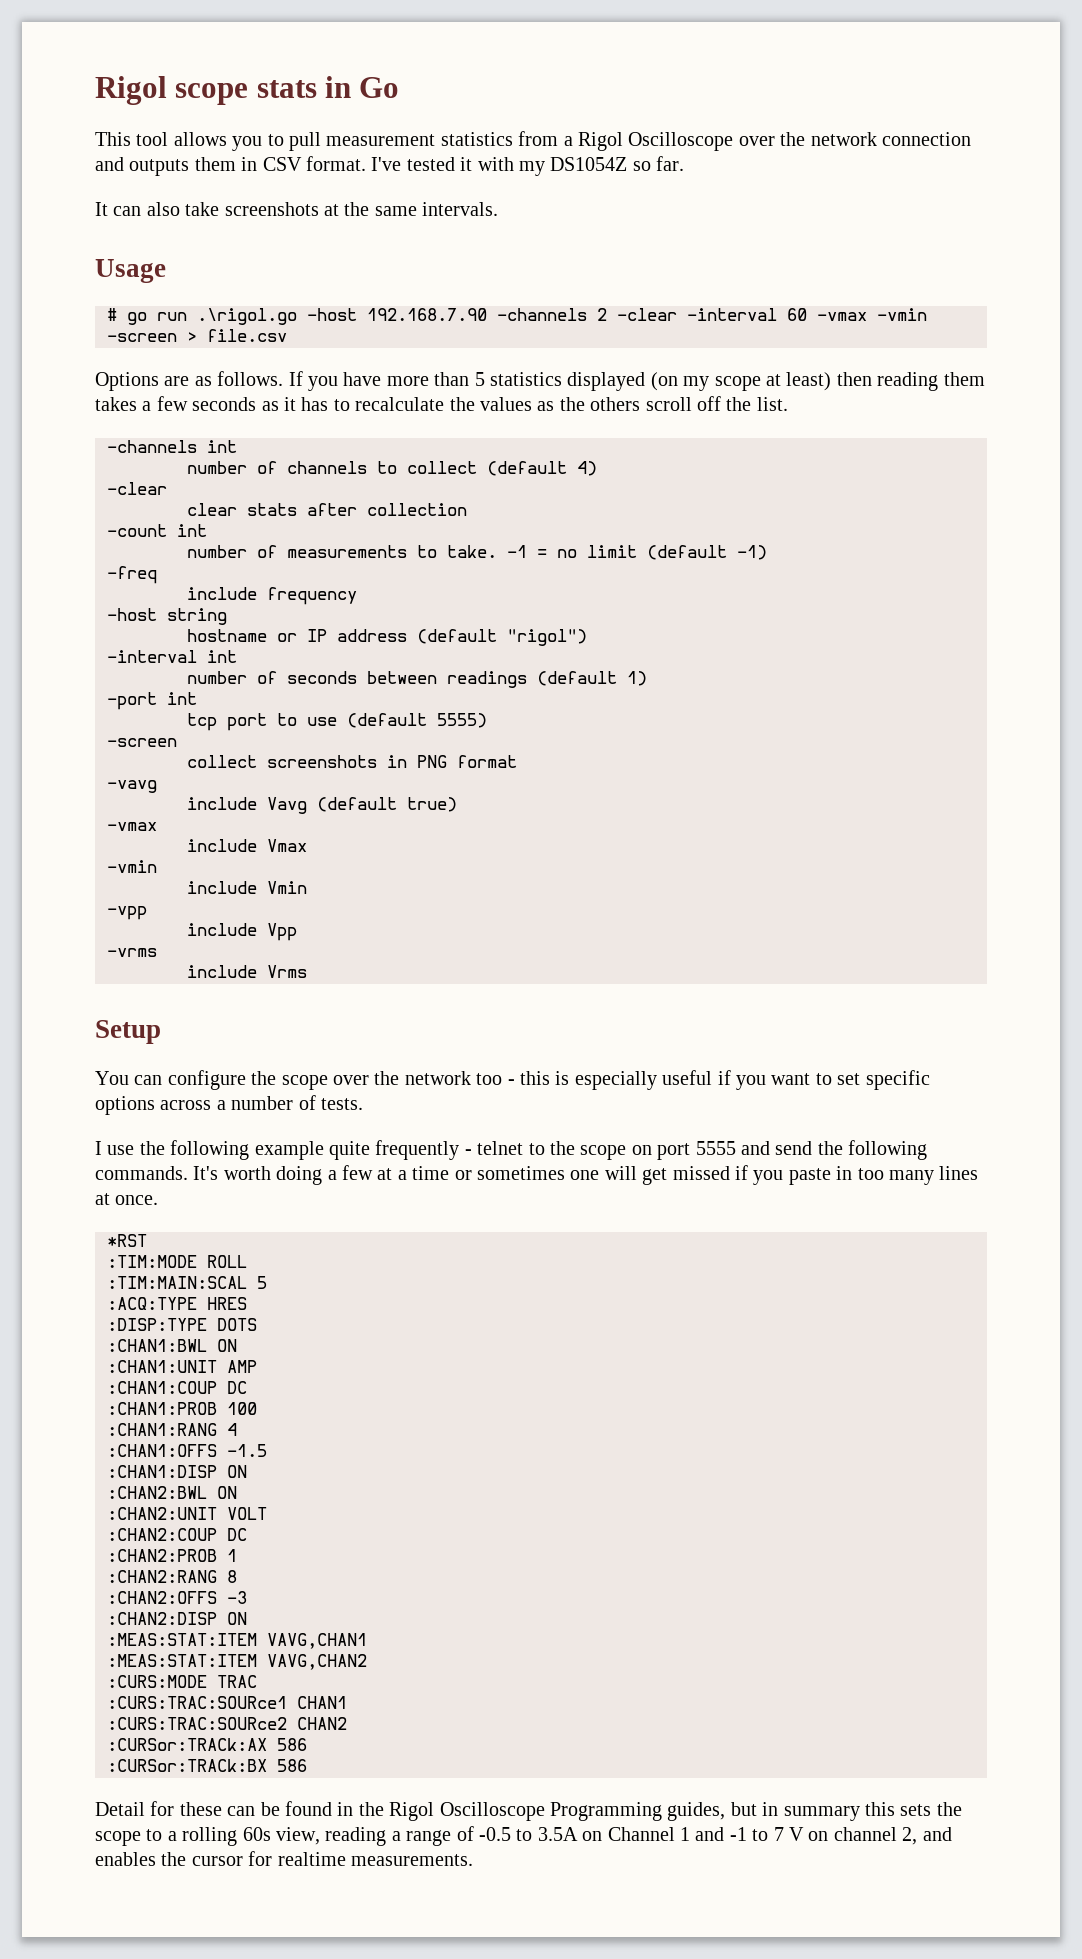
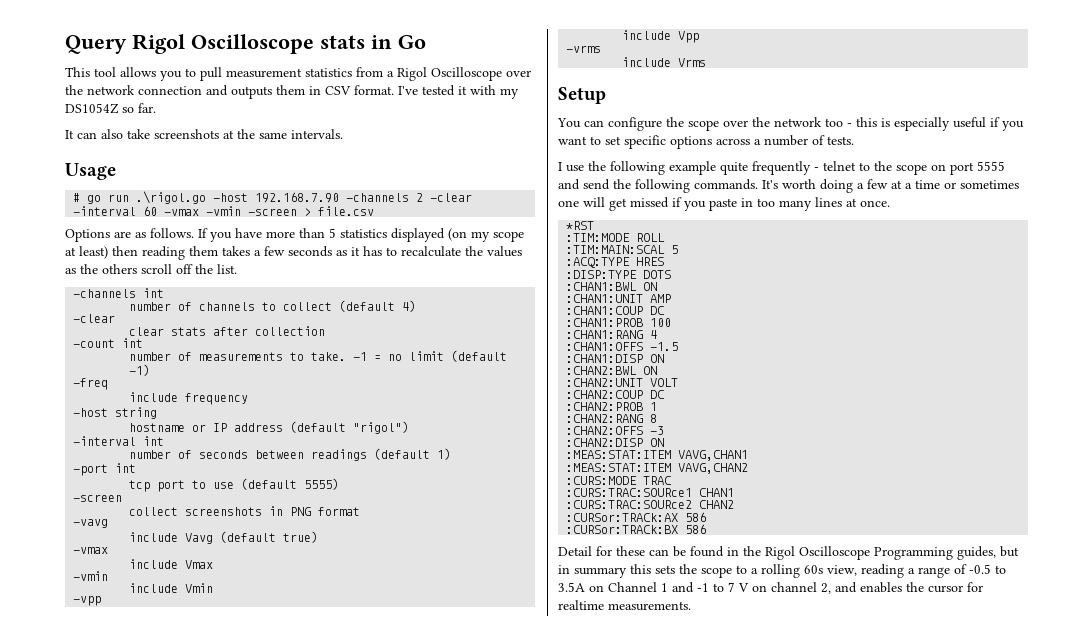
- Rigol scope stats in Go
+ Query Rigol Oscilloscope stats in Go

